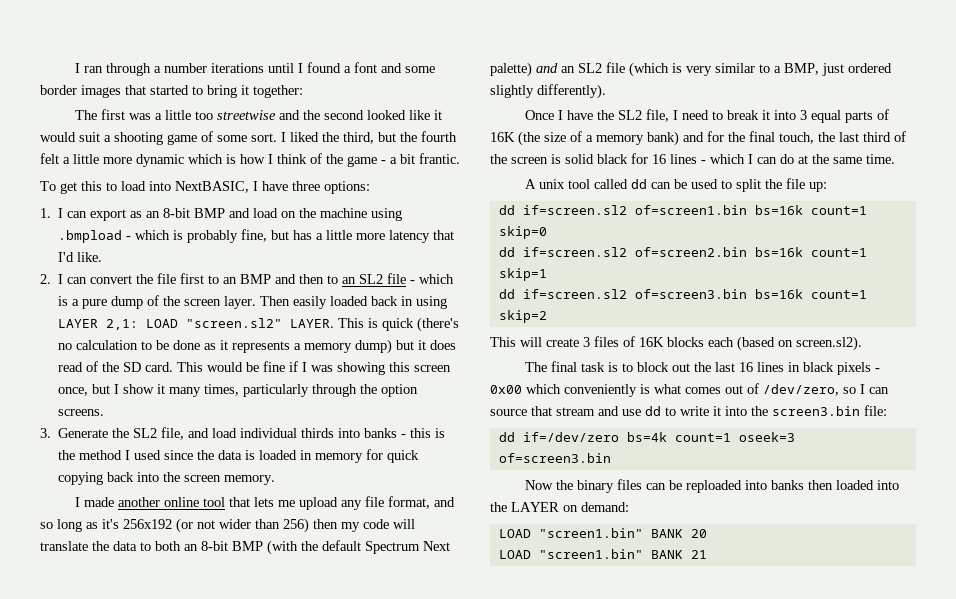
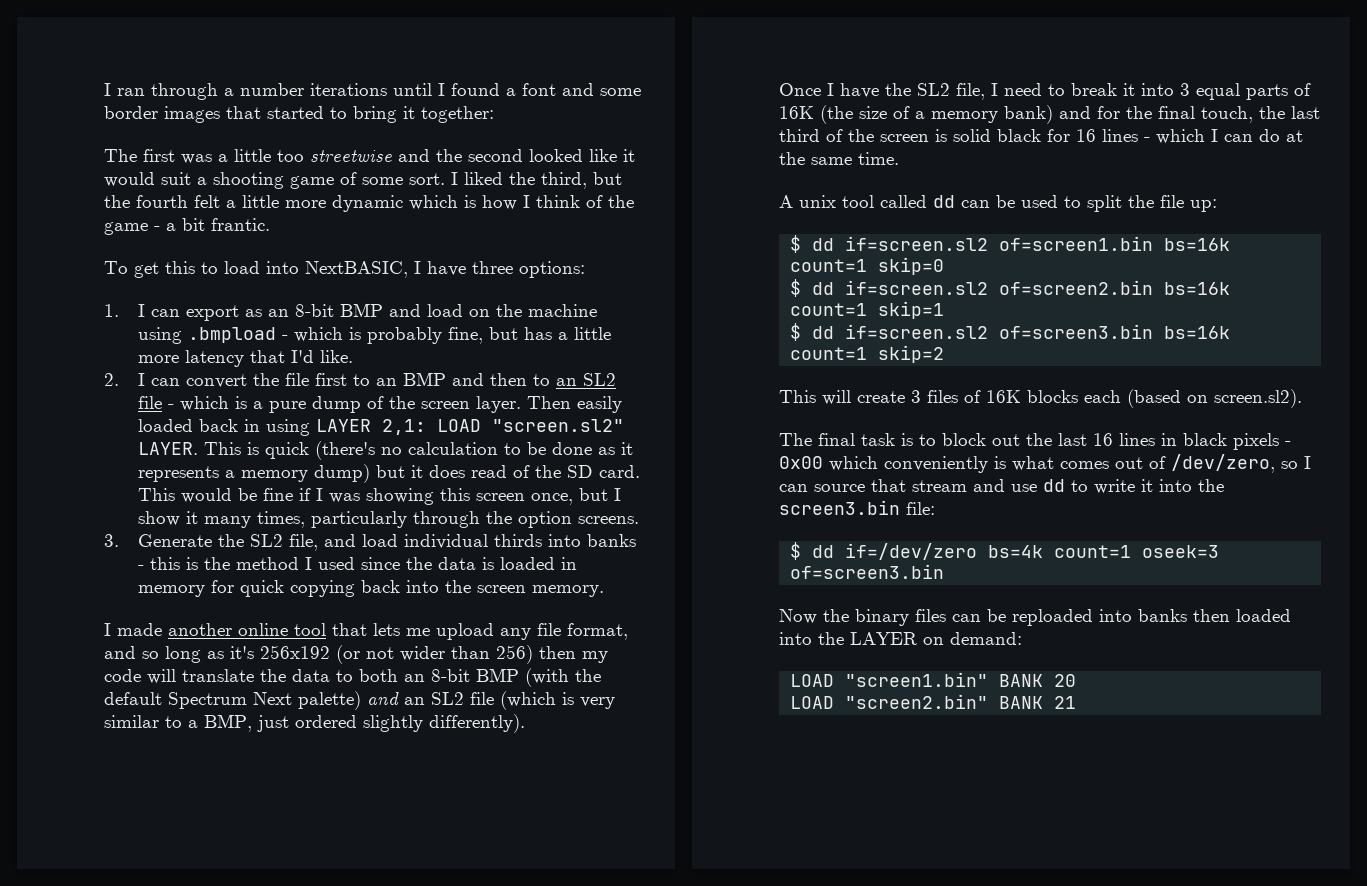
- dd if=screen.sl2 of=screen1.bin bs=16k count=1 skip=0
+ $ dd if=screen.sl2 of=screen1.bin bs=16k count=1 skip=0
- dd if=screen.sl2 of=screen2.bin bs=16k count=1 skip=1
+ $ dd if=screen.sl2 of=screen2.bin bs=16k count=1 skip=1
- dd if=screen.sl2 of=screen3.bin bs=16k count=1 skip=2
+ $ dd if=screen.sl2 of=screen3.bin bs=16k count=1 skip=2
- dd if=/dev/zero bs=4k count=1 oseek=3 of=screen3.bin
+ $ dd if=/dev/zero bs=4k count=1 oseek=3 of=screen3.bin
- LOAD "screen1.bin" BANK 21
+ LOAD "screen2.bin" BANK 21

